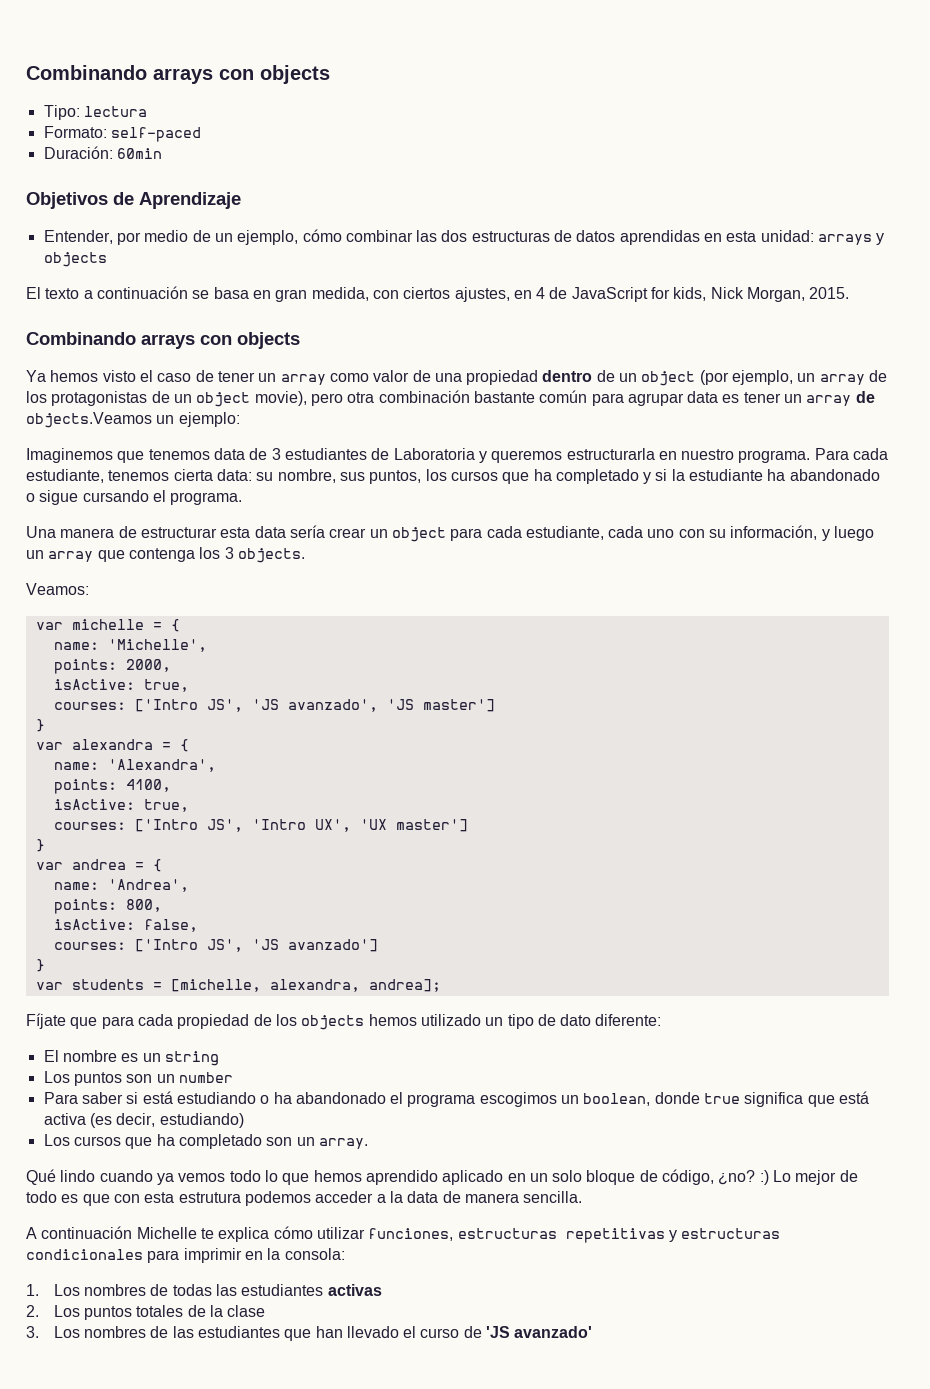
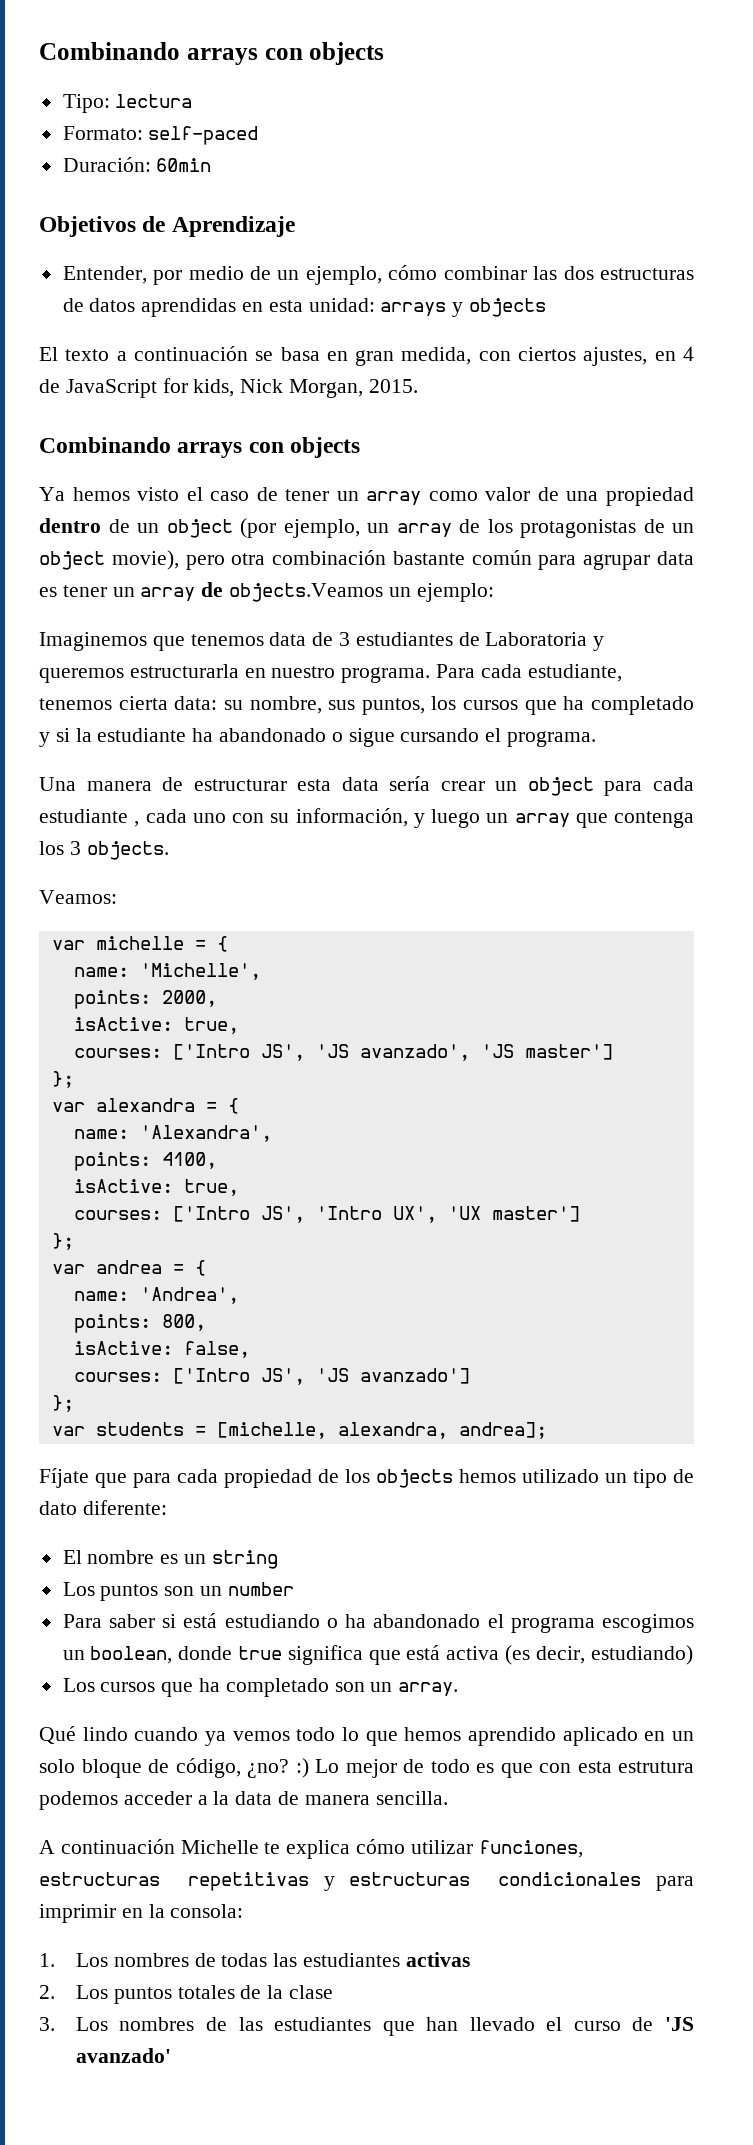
- Una manera de estructurar esta data sería crear un object para cada estudiante, cada uno con su información, y luego un array que contenga los 3 objects.
+ Una manera de estructurar esta data sería crear un object para cada estudiante , cada uno con su información, y luego un array que contenga los 3 objects.
  courses: ['Intro JS', 'JS avanzado', 'JS master']
- }
+ };
  courses: ['Intro JS', 'Intro UX', 'UX master']
- }
+ };
  courses: ['Intro JS', 'JS avanzado']
- }
+ };

